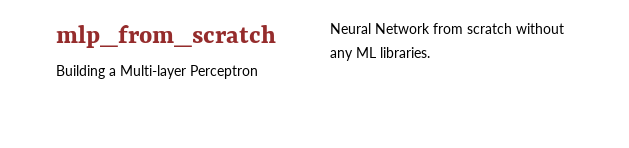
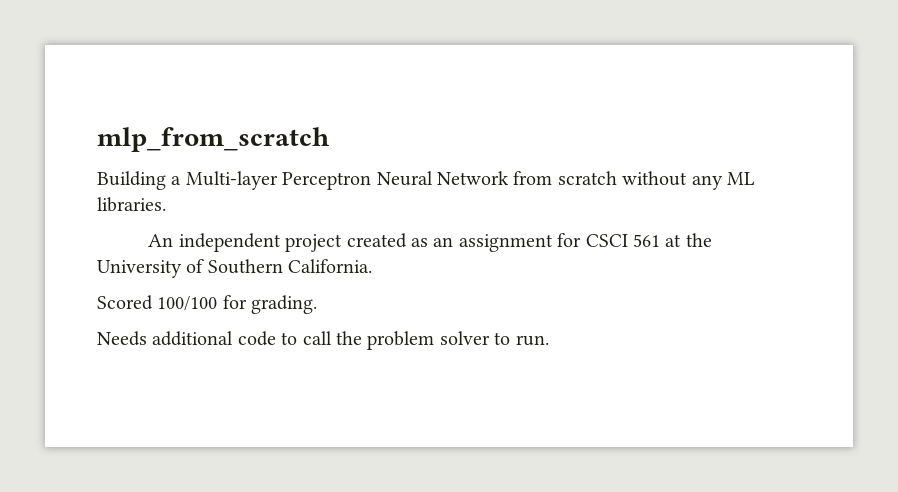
+ An independent project created as an assignment for CSCI 561 at the University of Southern California.
+ Scored 100/100 for grading.
+ Needs additional code to call the problem solver to run.

